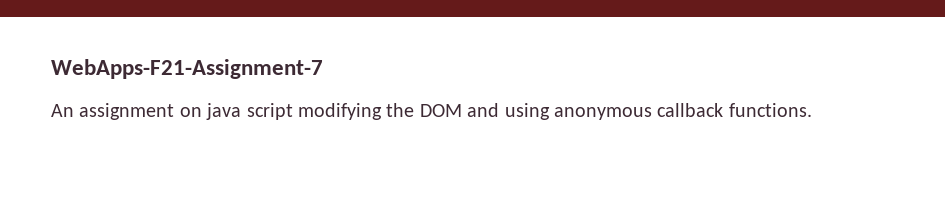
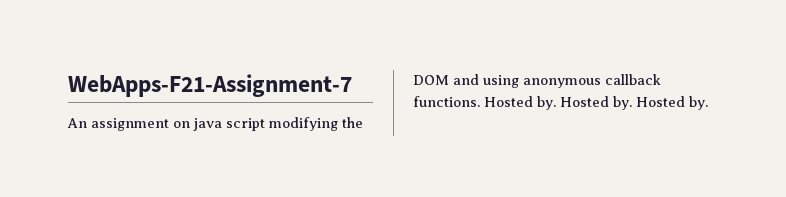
+ Hosted by. Hosted by. Hosted by.

